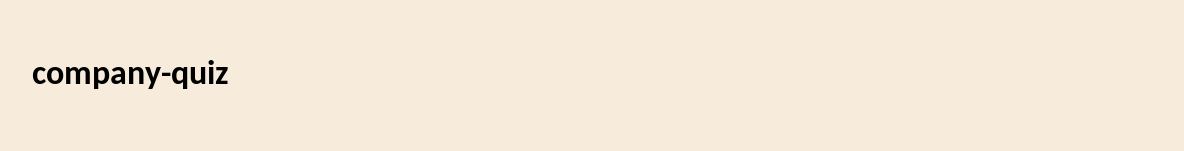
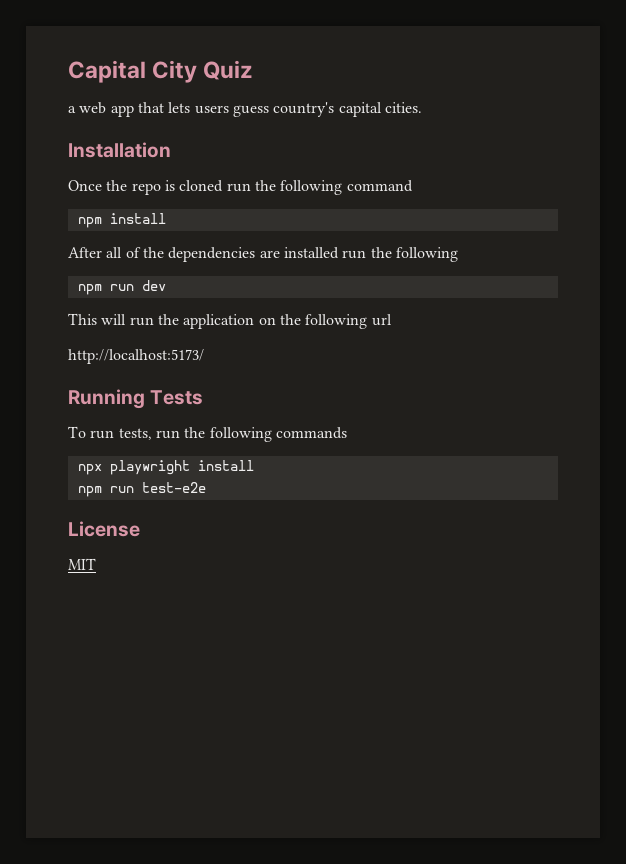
- company-quiz
+ Capital City Quiz
+ a web app that lets users guess country's capital cities.
+ Installation
+ Once the repo is cloned run the following command
+ npm install
+ After all of the dependencies are installed run the following
+ npm run dev
+ This will run the application on the following url
+ http://localhost:5173/
+ Running Tests
+ To run tests, run the following commands
+ npx playwright install
+ npm run test-e2e
+ License
+ MIT

